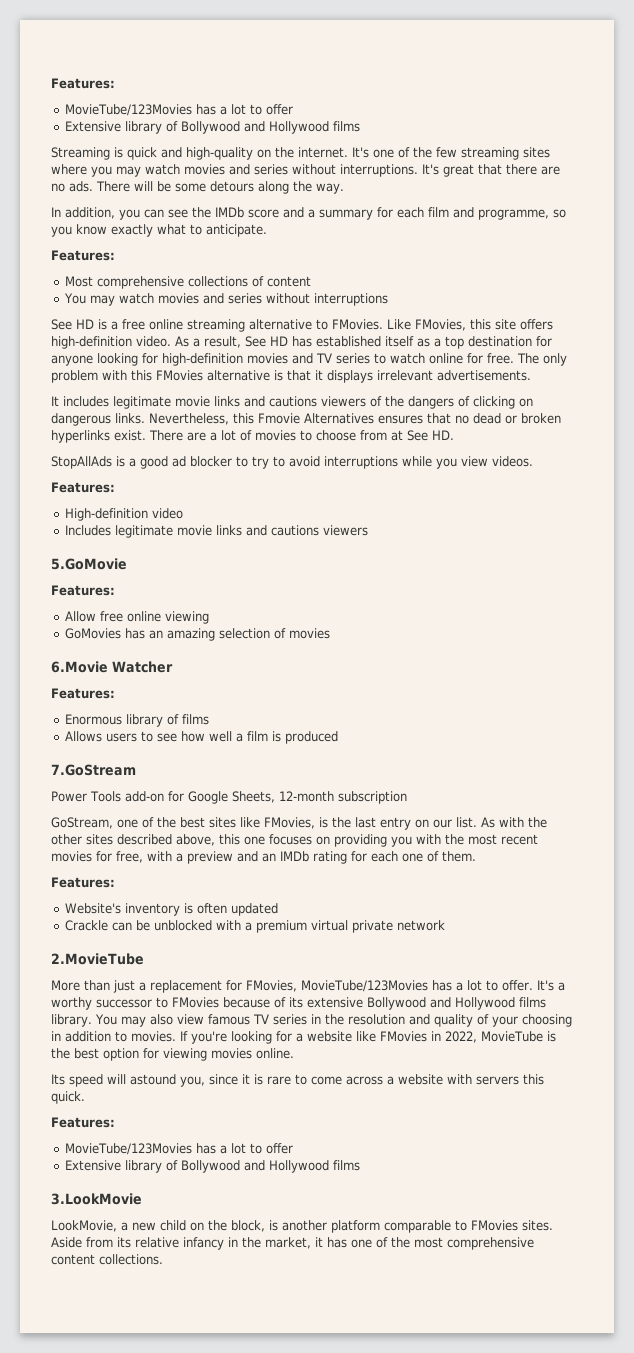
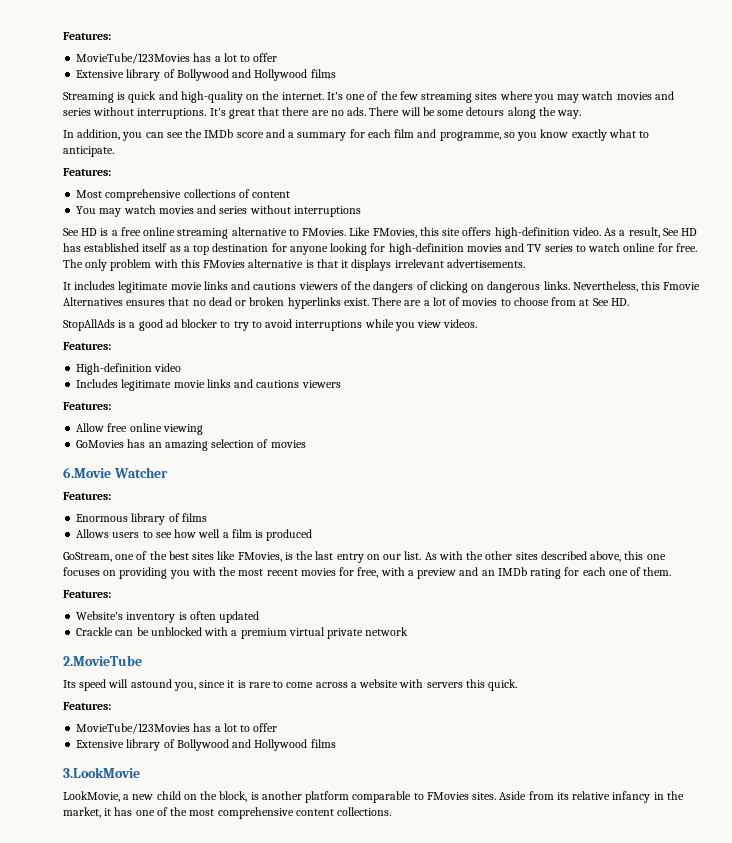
- 5.GoMovie
- 7.GoStream
- Power Tools add-on for Google Sheets, 12-month subscription
- More than just a replacement for FMovies, MovieTube/123Movies has a lot to offer. It's a worthy successor to FMovies because of its extensive Bollywood and Hollywood films library. You may also view famous TV series in the resolution and quality of your choosing in addition to movies. If you're looking for a website like FMovies in 2022, MovieTube is the best option for viewing movies online.

